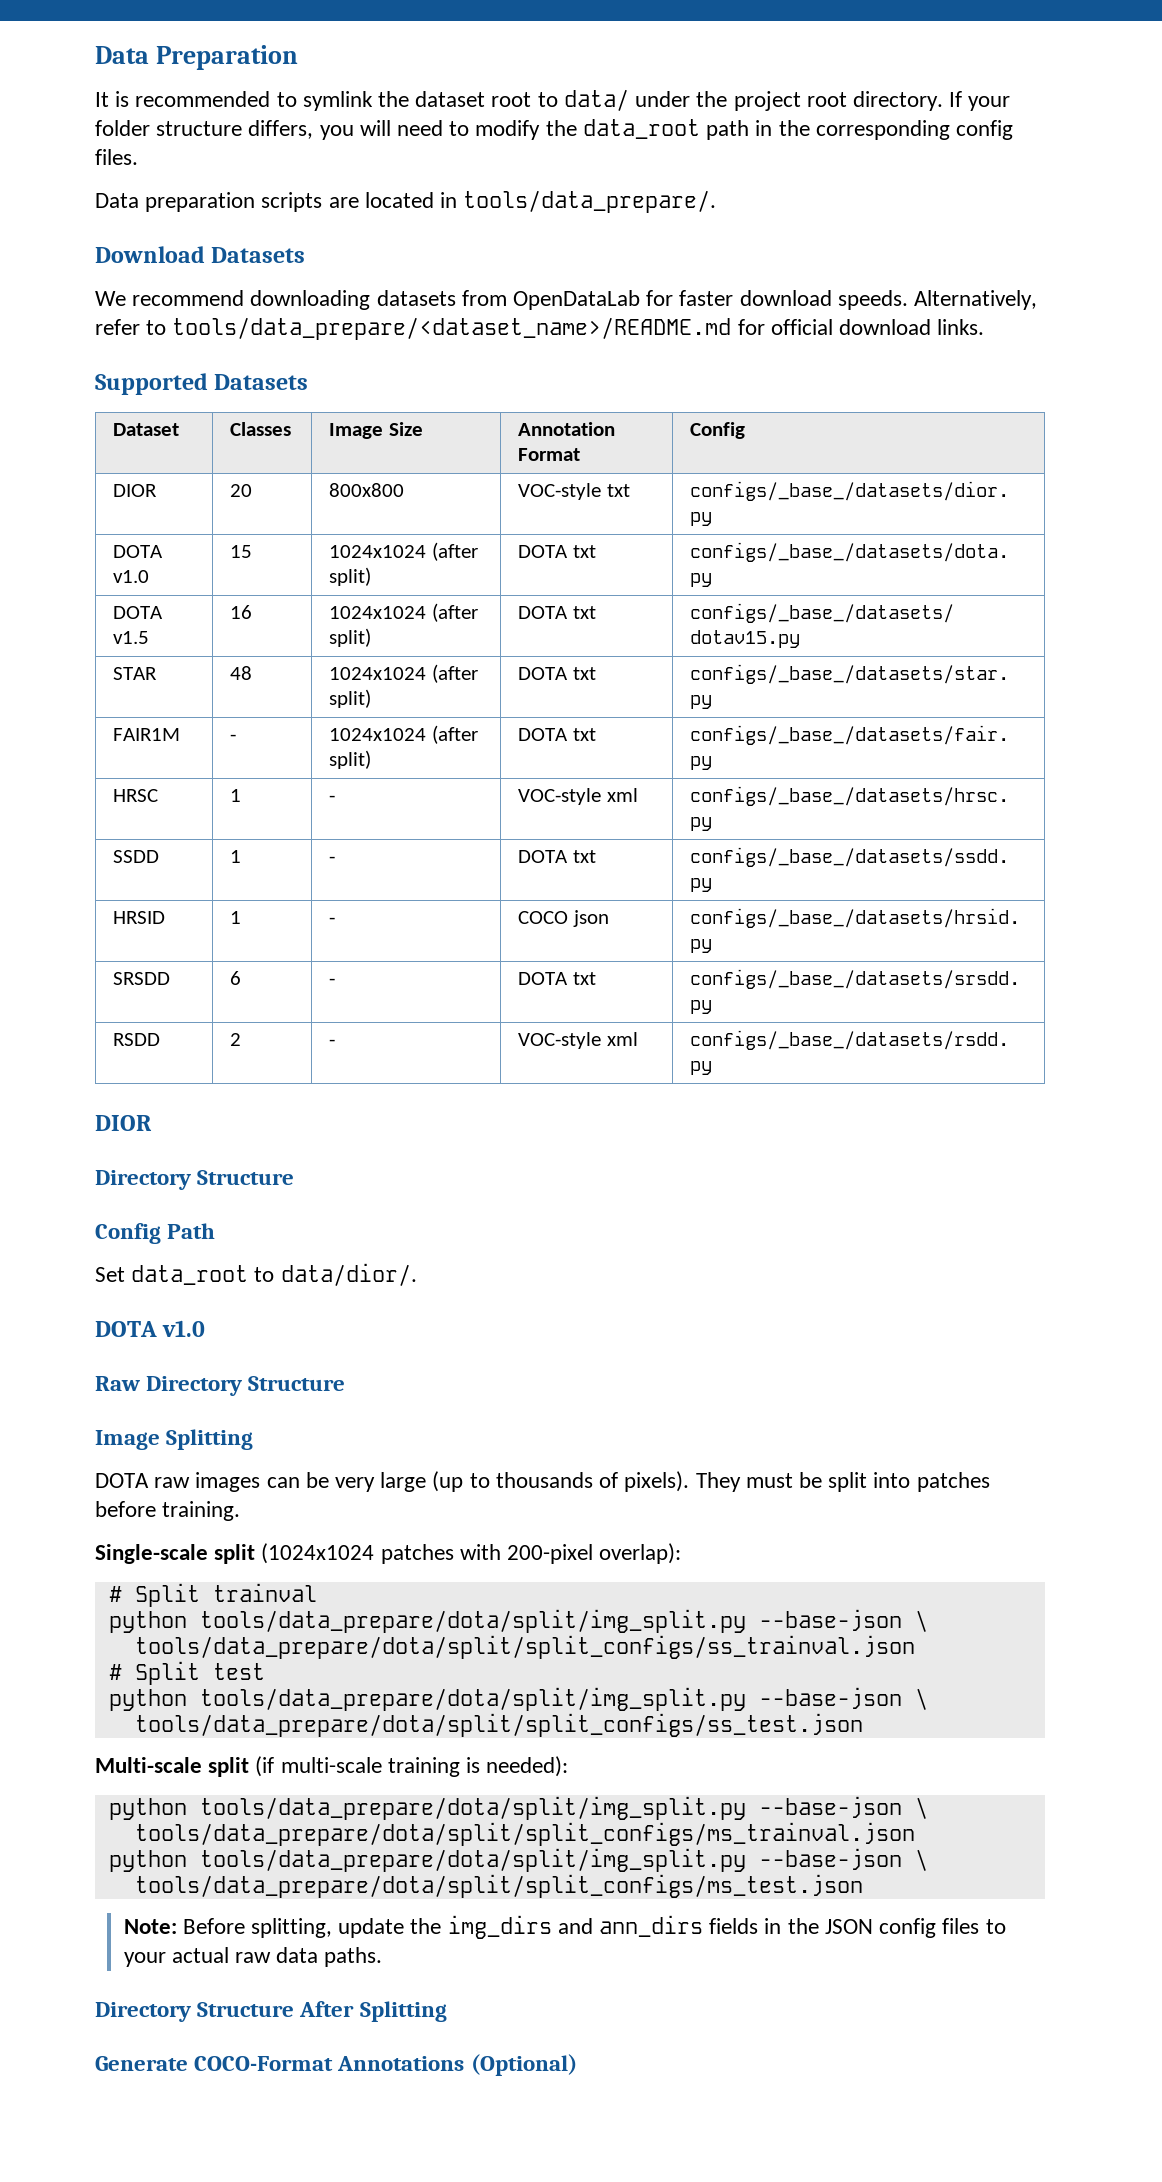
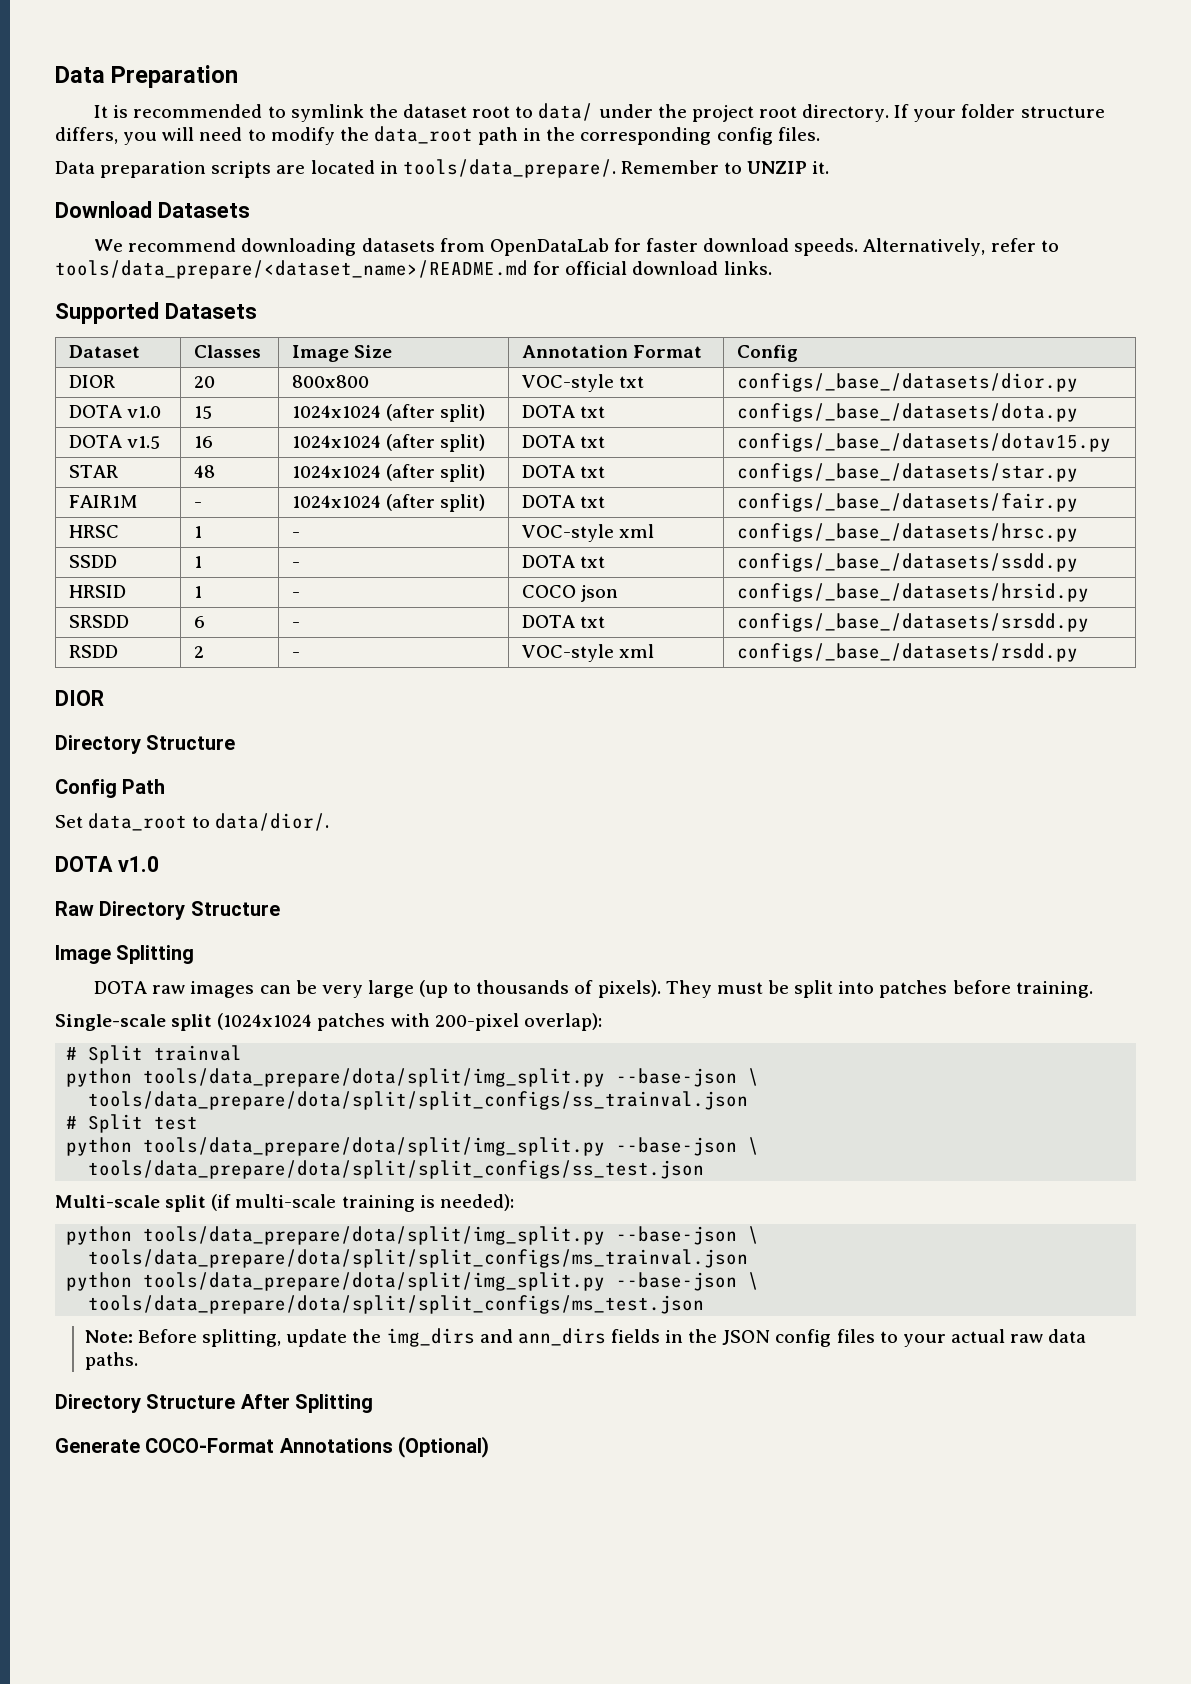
+ Remember to UNZIP it.

